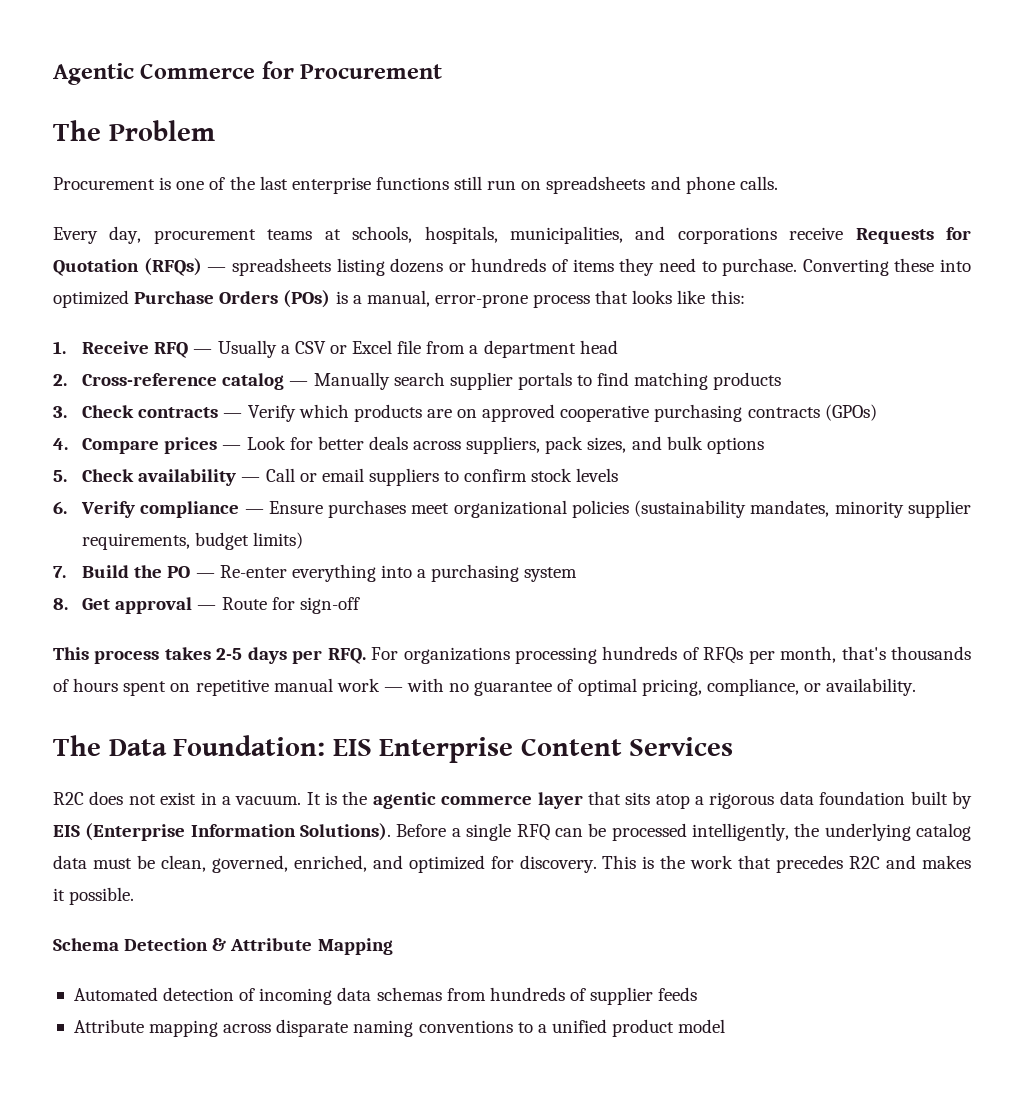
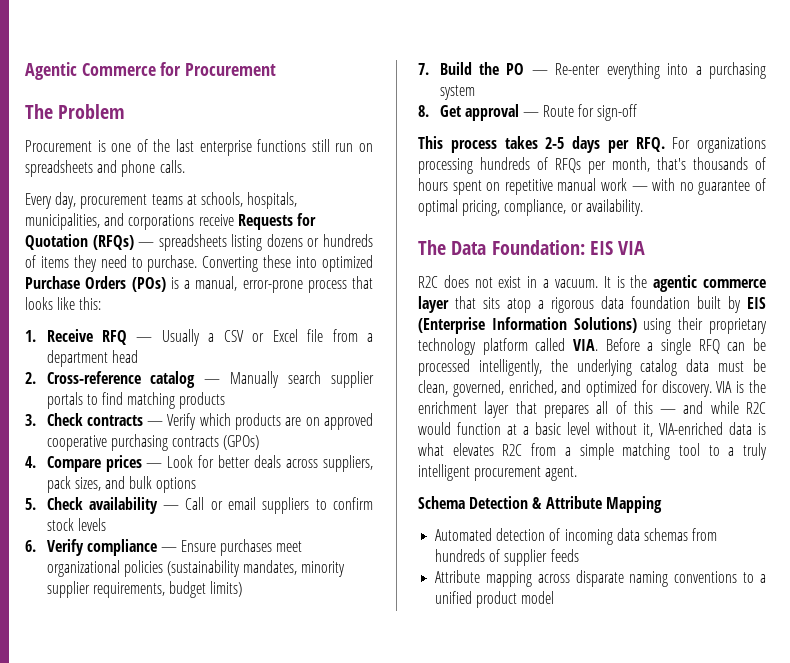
- The Data Foundation: EIS Enterprise Content Services
+ The Data Foundation: EIS VIA
- It is the agentic commerce layer that sits atop a rigorous data foundation built by EIS (Enterprise Information Solutions). Before a single RFQ can be processed intelligently, the underlying catalog data must be clean, governed, enriched, and optimized for discovery.
+ It is the agentic commerce layer that sits atop a rigorous data foundation built by EIS (Enterprise Information Solutions) using their proprietary technology platform called VIA. Before a single RFQ can be processed intelligently, the underlying catalog data must be clean, governed, enriched, and optimized for discovery.
- This is the work that precedes R2C and makes it possible.
+ VIA is the enrichment layer that prepares all of this — and while R2C would function at a basic level without it, VIA-enriched data is what elevates R2C from a simple matching tool to a truly intelligent procurement agent.

